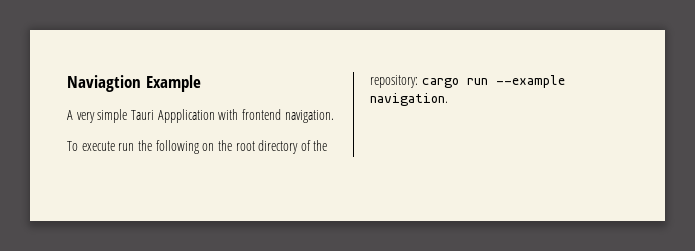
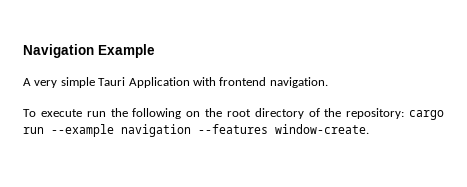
- Naviagtion Example
+ Navigation Example
- A very simple Tauri Appplication with frontend navigation.
+ A very simple Tauri Application with frontend navigation.
- To execute run the following on the root directory of the repository: cargo run --example navigation.
+ To execute run the following on the root directory of the repository: cargo run --example navigation --features window-create.

